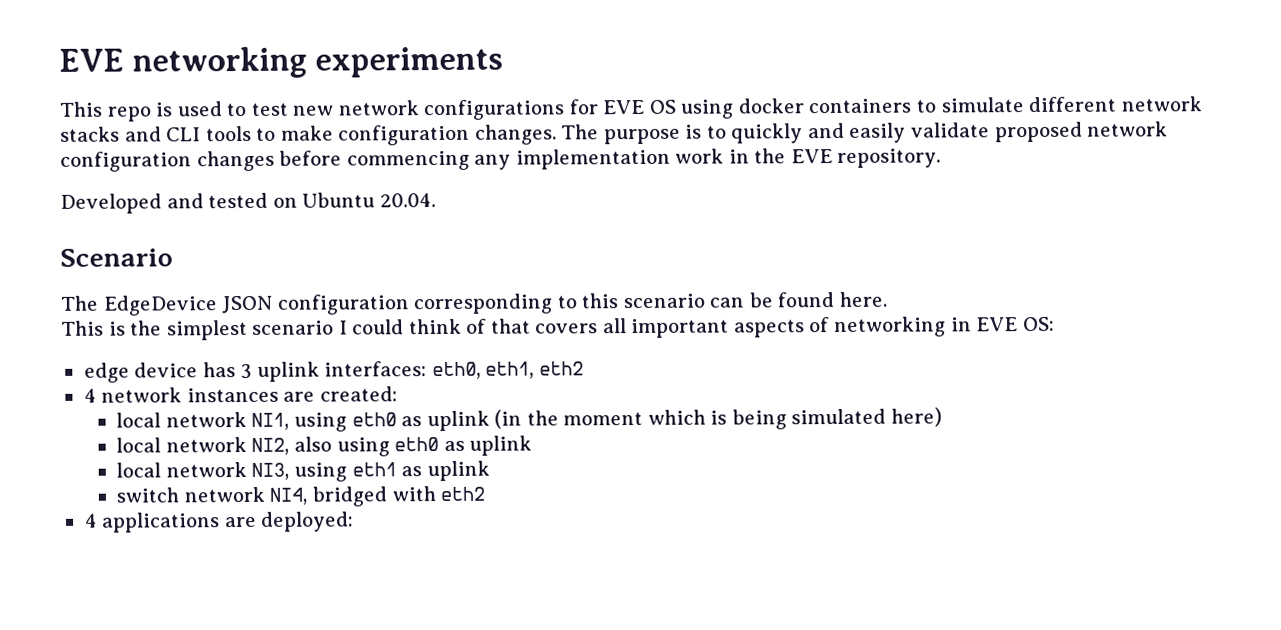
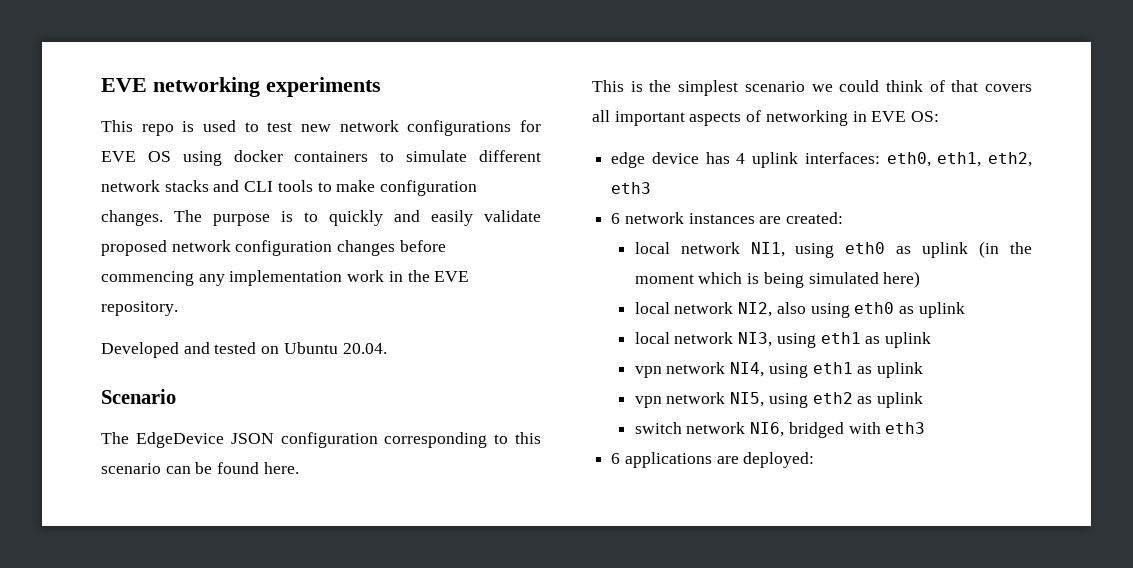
- This is the simplest scenario I could think of that covers all important aspects of networking in EVE OS:
+ This is the simplest scenario we could think of that covers all important aspects of networking in EVE OS:
- edge device has 3 uplink interfaces: eth0, eth1, eth2
- 4 network instances are created:
+ edge device has 4 uplink interfaces: eth0, eth1, eth2, eth3
+ 6 network instances are created:
+ vpn network NI4, using eth1 as uplink
+ vpn network NI5, using eth2 as uplink
- switch network NI4, bridged with eth2
- 4 applications are deployed:
+ switch network NI6, bridged with eth3
+ 6 applications are deployed:

